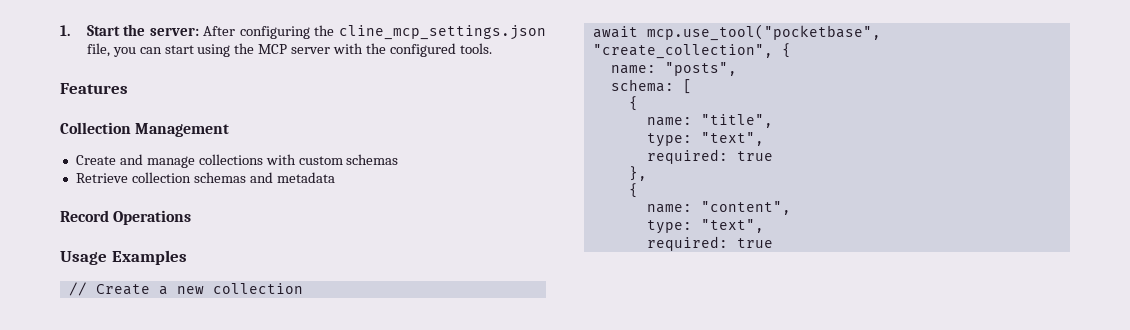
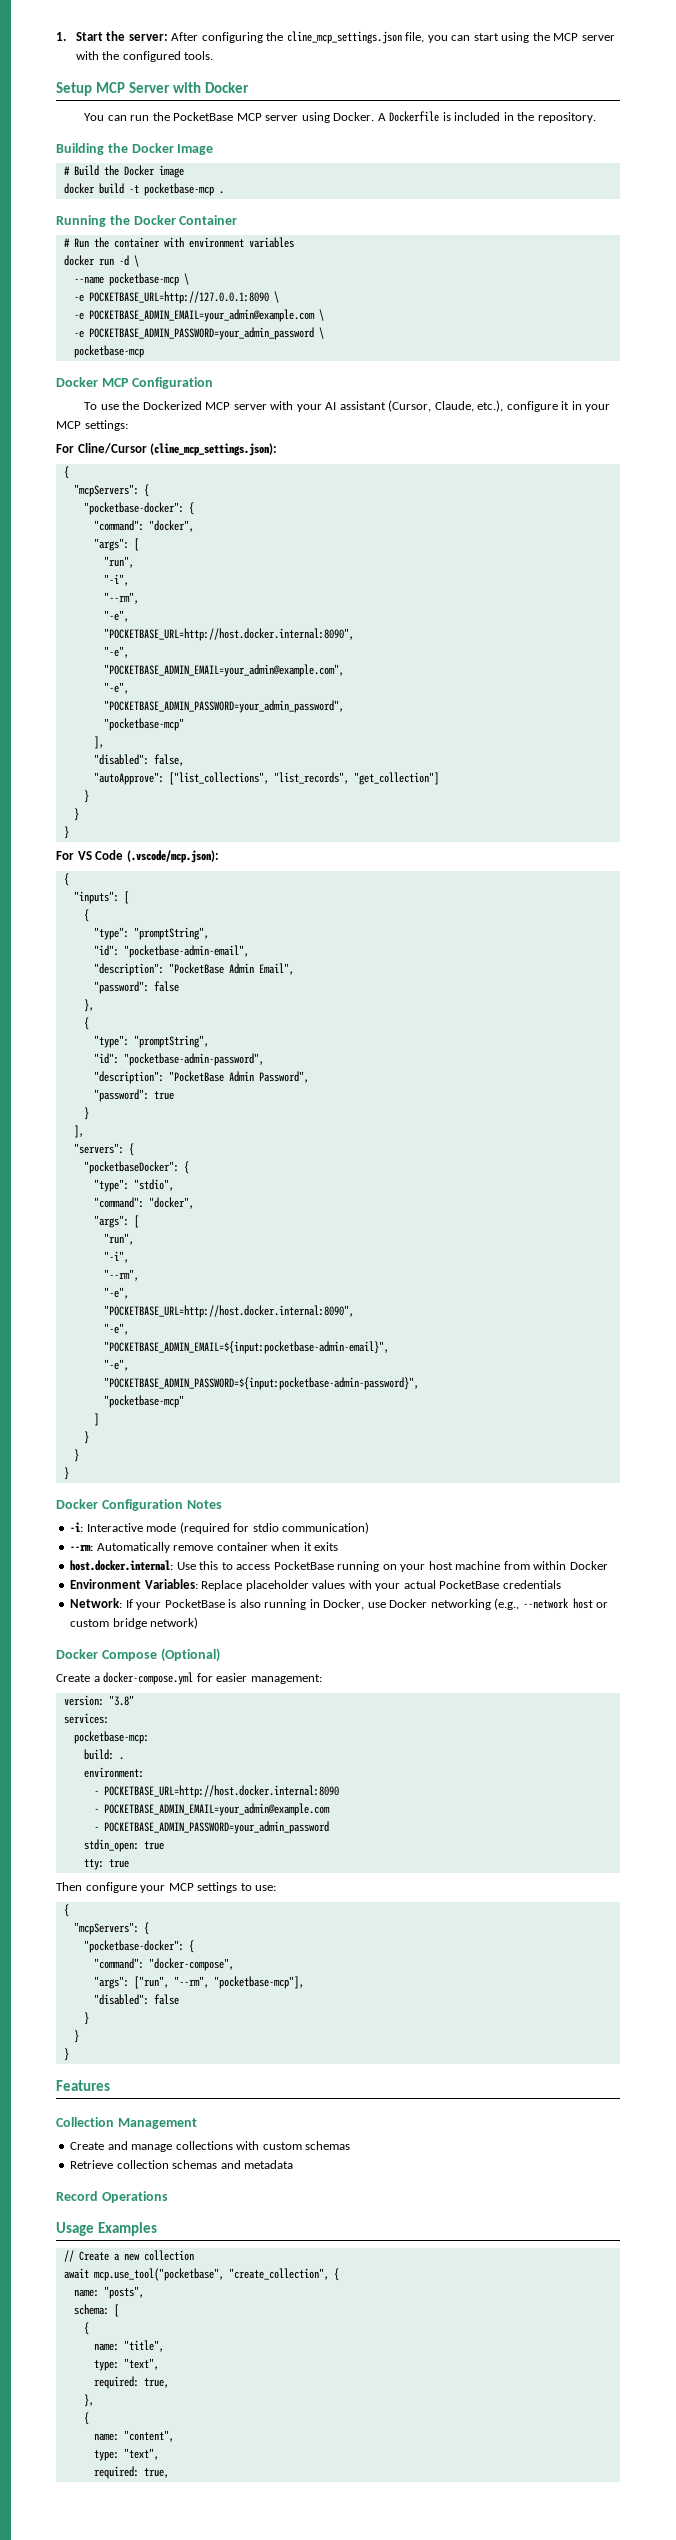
+ Setup MCP Server with Docker
+ You can run the PocketBase MCP server using Docker. A Dockerfile is included in the repository.
+ Building the Docker Image
+ # Build the Docker image
+ docker build -t pocketbase-mcp .
+ Running the Docker Container
+ # Run the container with environment variables
+ docker run -d \
+ --name pocketbase-mcp \
+ -e POCKETBASE_URL=http://127.0.0.1:8090 \
+ -e POCKETBASE_ADMIN_EMAIL=your_admin@example.com \
+ -e POCKETBASE_ADMIN_PASSWORD=your_admin_password \
+ pocketbase-mcp
+ Docker MCP Configuration
+ To use the Dockerized MCP server with your AI assistant (Cursor, Claude, etc.), configure it in your MCP settings:
+ For Cline/Cursor (cline_mcp_settings.json):
+ {
+ "mcpServers": {
+ "pocketbase-docker": {
+ "command": "docker",
+ "args": [
+ "run",
+ "-i",
+ "--rm",
+ "-e",
+ "POCKETBASE_URL=http://host.docker.internal:8090",
+ "-e",
+ "POCKETBASE_ADMIN_EMAIL=your_admin@example.com",
+ "-e",
+ "POCKETBASE_ADMIN_PASSWORD=your_admin_password",
+ "pocketbase-mcp"
+ ],
+ "disabled": false,
+ "autoApprove": ["list_collections", "list_records", "get_collection"]
+ }
+ }
+ }
+ For VS Code (.vscode/mcp.json):
+ {
+ "inputs": [
+ {
+ "type": "promptString",
+ "id": "pocketbase-admin-email",
+ "description": "PocketBase Admin Email",
+ "password": false
+ },
+ {
+ "type": "promptString",
+ "id": "pocketbase-admin-password",
+ "description": "PocketBase Admin Password",
+ "password": true
+ }
+ ],
+ "servers": {
+ "pocketbaseDocker": {
+ "type": "stdio",
+ "command": "docker",
+ "args": [
+ "run",
+ "-i",
+ "--rm",
+ "-e",
+ "POCKETBASE_URL=http://host.docker.internal:8090",
+ "-e",
+ "POCKETBASE_ADMIN_EMAIL=${input:pocketbase-admin-email}",
+ "-e",
+ "POCKETBASE_ADMIN_PASSWORD=${input:pocketbase-admin-password}",
+ "pocketbase-mcp"
+ ]
+ }
+ }
+ }
+ Docker Configuration Notes
+ -i: Interactive mode (required for stdio communication)
+ --rm: Automatically remove container when it exits
+ host.docker.internal: Use this to access PocketBase running on your host machine from within Docker
+ Environment Variables: Replace placeholder values with your actual PocketBase credentials
+ Network: If your PocketBase is also running in Docker, use Docker networking (e.g., --network host or custom bridge network)
+ Docker Compose (Optional)
+ Create a docker-compose.yml for easier management:
+ version: "3.8"
+ services:
+ pocketbase-mcp:
+ build: .
+ environment:
+ - POCKETBASE_URL=http://host.docker.internal:8090
+ - POCKETBASE_ADMIN_EMAIL=your_admin@example.com
+ - POCKETBASE_ADMIN_PASSWORD=your_admin_password
+ stdin_open: true
+ tty: true
+ Then configure your MCP settings to use:
+ {
+ "mcpServers": {
+ "pocketbase-docker": {
+ "command": "docker-compose",
+ "args": ["run", "--rm", "pocketbase-mcp"],
+ "disabled": false
+ }
+ }
+ }
  name: "title",
  type: "text",
- required: true
+ required: true,
  name: "content",
  type: "text",
- required: true
+ required: true,

